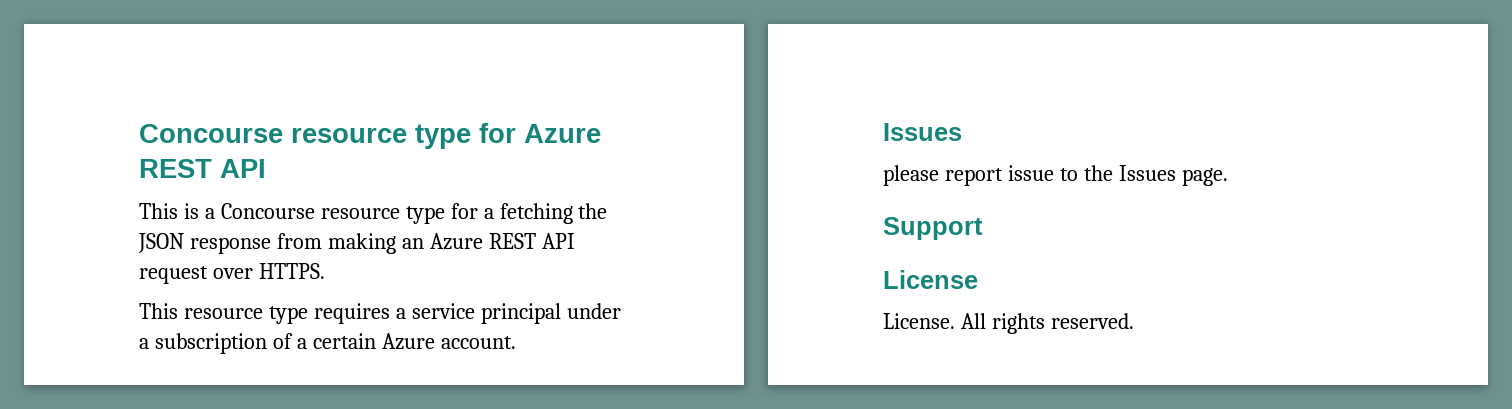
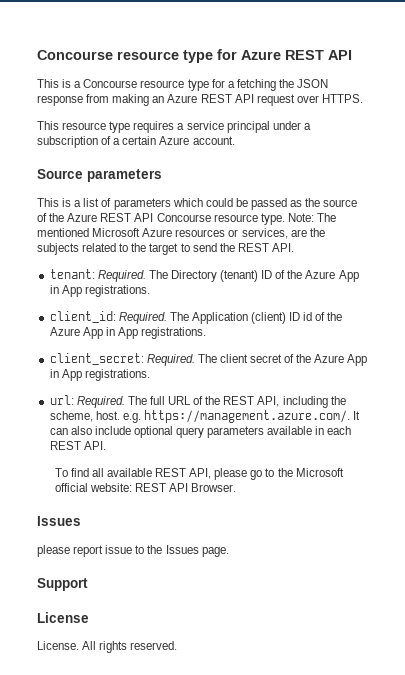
+ Source parameters
+ This is a list of parameters which could be passed as the source of the Azure REST API Concourse resource type. Note: The mentioned Microsoft Azure resources or services, are the subjects related to the target to send the REST API.
+ tenant: Required. The Directory (tenant) ID of the Azure App in App registrations.
+ client_id: Required. The Application (client) ID id of the Azure App in App registrations.
+ client_secret: Required. The client secret of the Azure App in App registrations.
+ url: Required. The full URL of the REST API, including the scheme, host. e.g. https://management.azure.com/. It can also include optional query parameters available in each REST API.
+ To find all available REST API, please go to the Microsoft official website: REST API Browser.

